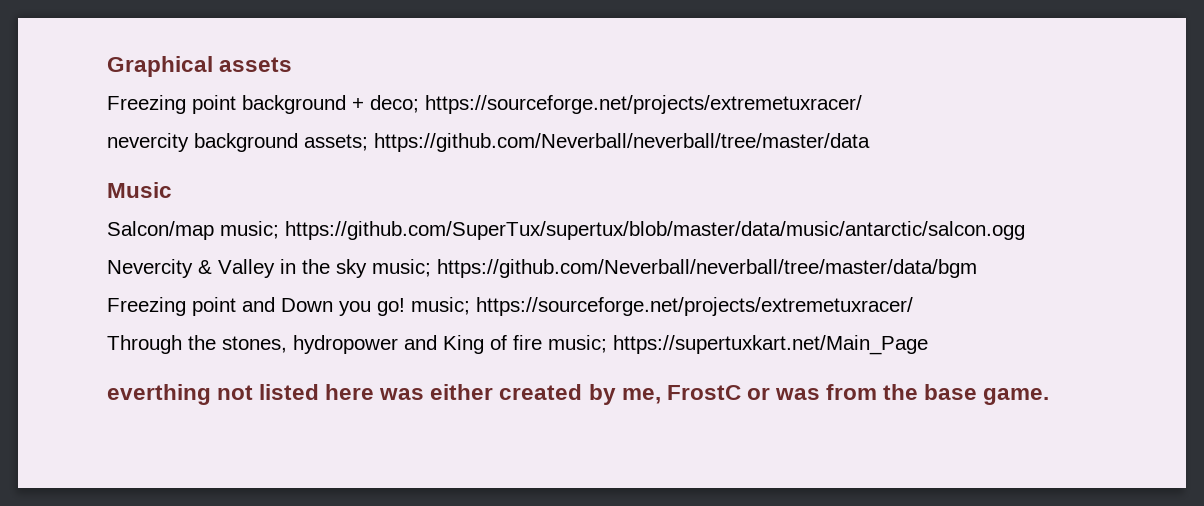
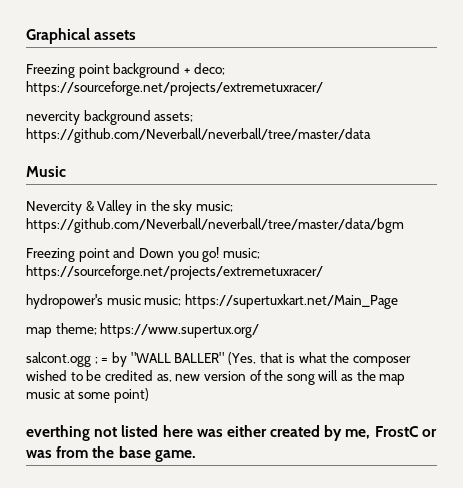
- Salcon/map music; https://github.com/SuperTux/supertux/blob/master/data/music/antarctic/salcon.ogg
- Through the stones, hydropower and King of fire music; https://supertuxkart.net/Main_Page
+ hydropower's music music; https://supertuxkart.net/Main_Page
+ map theme; https://www.supertux.org/
+ salcont.ogg ; = by "WALL BALLER" (Yes, that is what the composer wished to be credited as, new version of the song will as the map music at some point)

